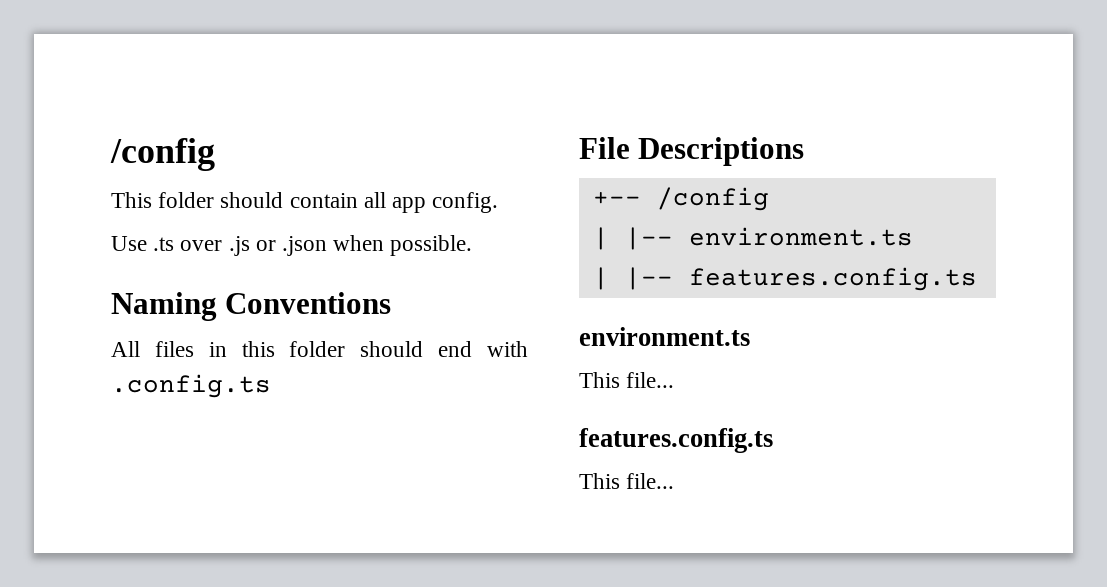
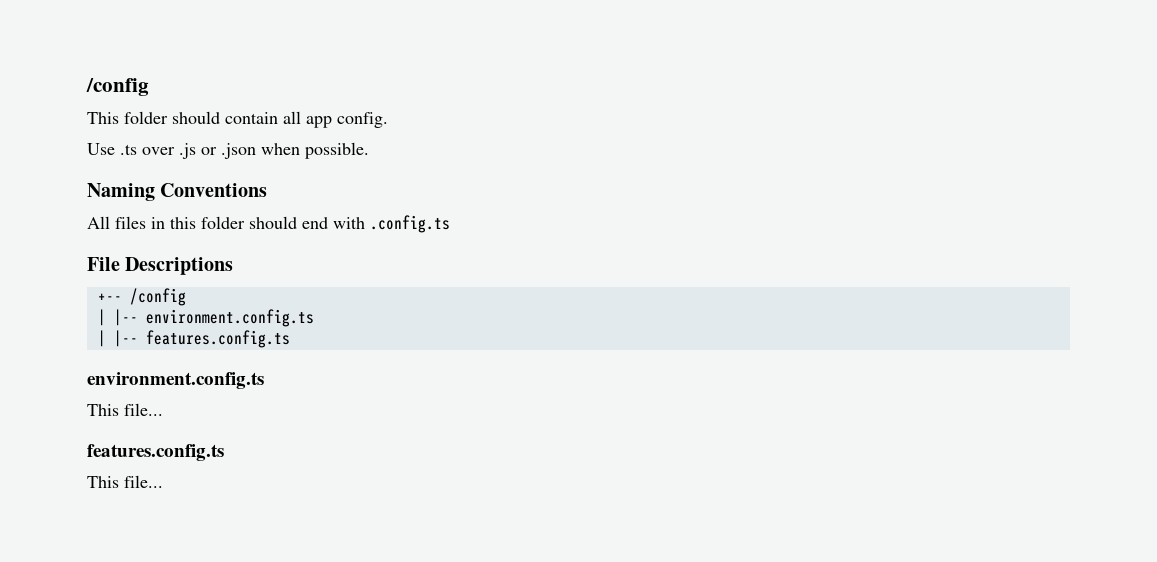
- | |-- environment.ts
+ | |-- environment.config.ts
  | |-- features.config.ts
- environment.ts
+ environment.config.ts

